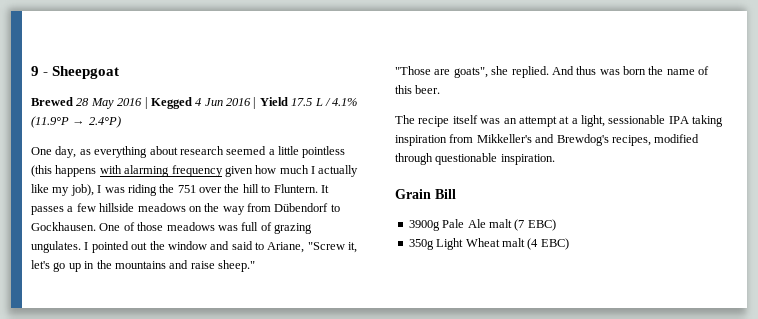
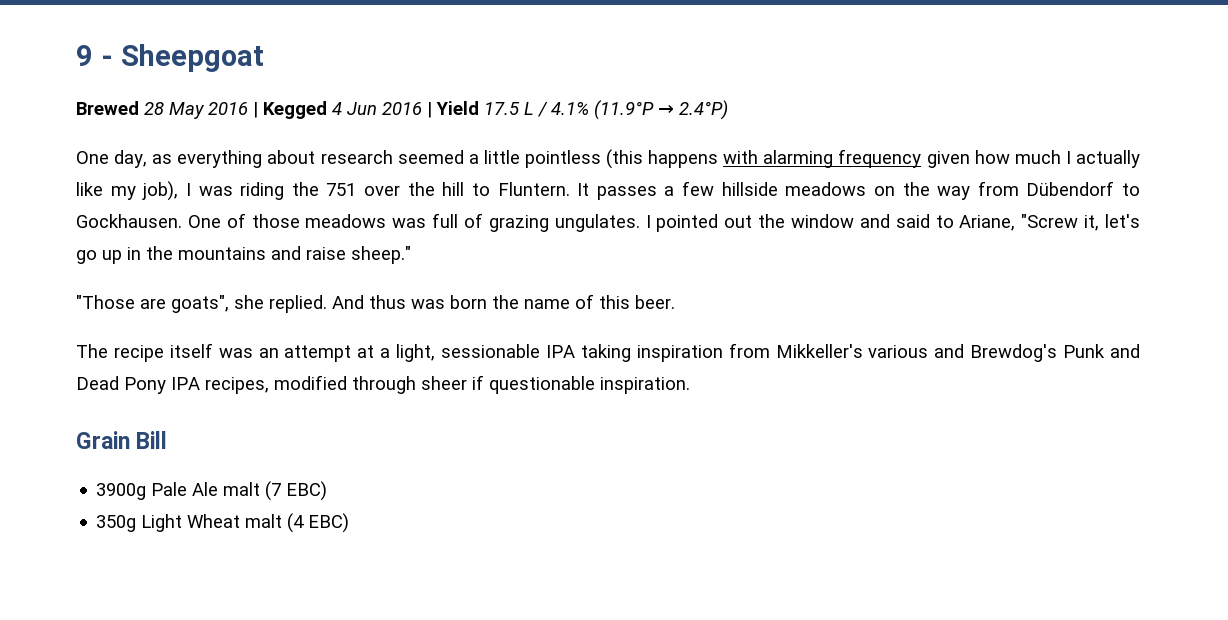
- The recipe itself was an attempt at a light, sessionable IPA taking inspiration from Mikkeller's and Brewdog's recipes, modified through questionable inspiration.
+ The recipe itself was an attempt at a light, sessionable IPA taking inspiration from Mikkeller's various and Brewdog's Punk and Dead Pony IPA recipes, modified through sheer if questionable inspiration.

